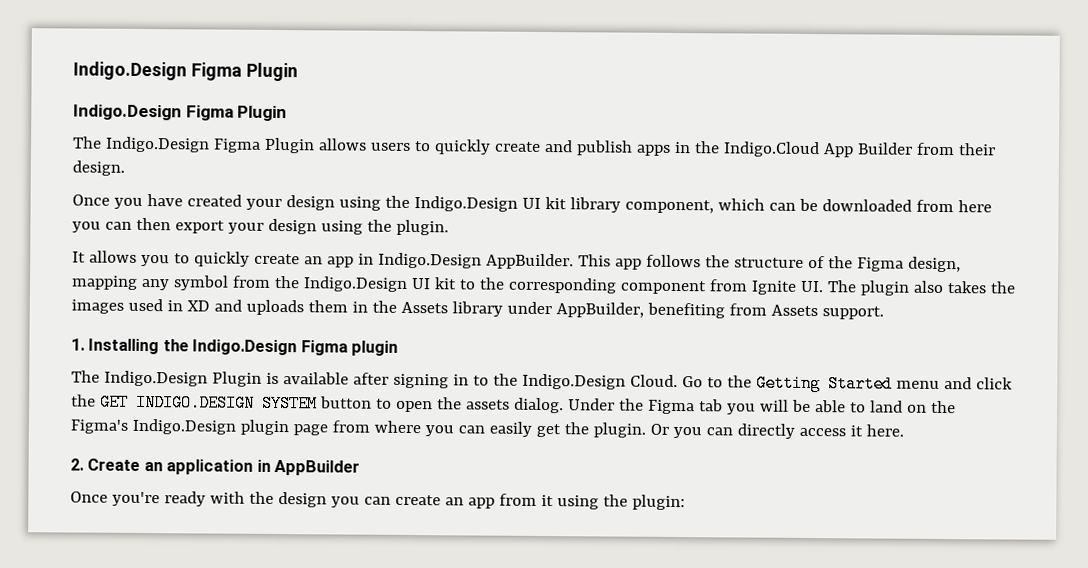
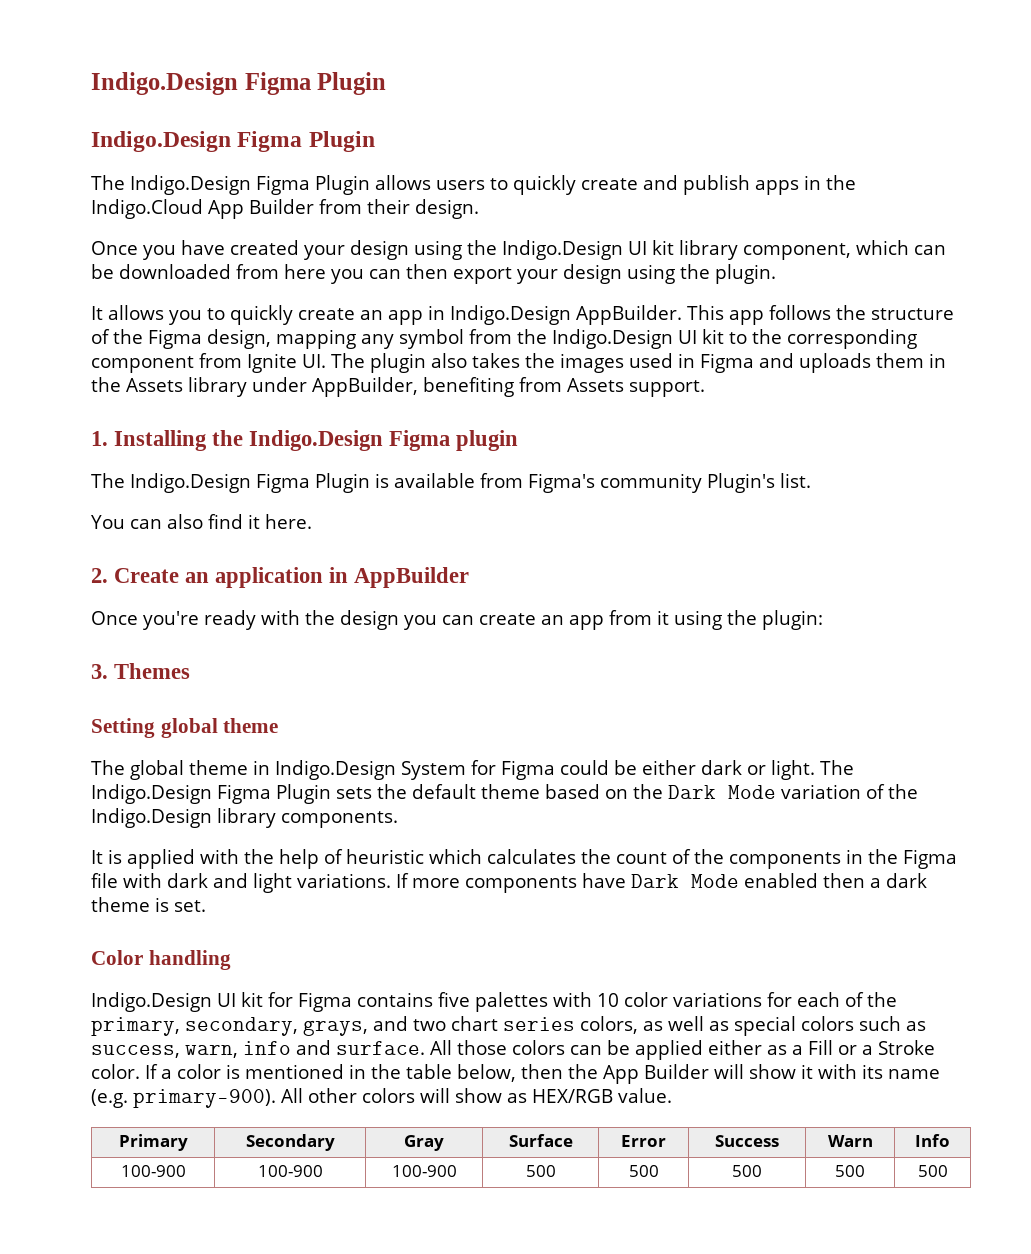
- This app follows the structure of the Figma design, mapping any symbol from the Indigo.Design UI kit to the corresponding component from Ignite UI. The plugin also takes the images used in XD and uploads them in the Assets library under AppBuilder, benefiting from Assets support.
+ This app follows the structure of the Figma design, mapping any symbol from the Indigo.Design UI kit to the corresponding component from Ignite UI. The plugin also takes the images used in Figma and uploads them in the Assets library under AppBuilder, benefiting from Assets support.
- The Indigo.Design Plugin is available after signing in to the Indigo.Design Cloud. Go to the Getting Started menu and click the GET INDIGO.DESIGN SYSTEM button to open the assets dialog. Under the Figma tab you will be able to land on the Figma's Indigo.Design plugin page from where you can easily get the plugin. Or you can directly access it here.
+ The Indigo.Design Figma Plugin is available from Figma's community Plugin's list.
+ You can also find it here.
+ 3. Themes
+ Setting global theme
+ The global theme in Indigo.Design System for Figma could be either dark or light. The Indigo.Design Figma Plugin sets the default theme based on the Dark Mode variation of the Indigo.Design library components.
+ It is applied with the help of heuristic which calculates the count of the components in the Figma file with dark and light variations. If more components have Dark Mode enabled then a dark theme is set.
+ Color handling
+ Indigo.Design UI kit for Figma contains five palettes with 10 color variations for each of the primary, secondary, grays, and two chart series colors, as well as special colors such as success, warn, info and surface. All those colors can be applied either as a Fill or a Stroke color. If a color is mentioned in the table below, then the App Builder will show it with its name (e.g. primary-900). All other colors will show as HEX/RGB value.
+ Primary | Secondary | Gray | Surface | Error | Success | Warn | Info
+ 100-900 | 100-900 | 100-900 | 500 | 500 | 500 | 500 | 500

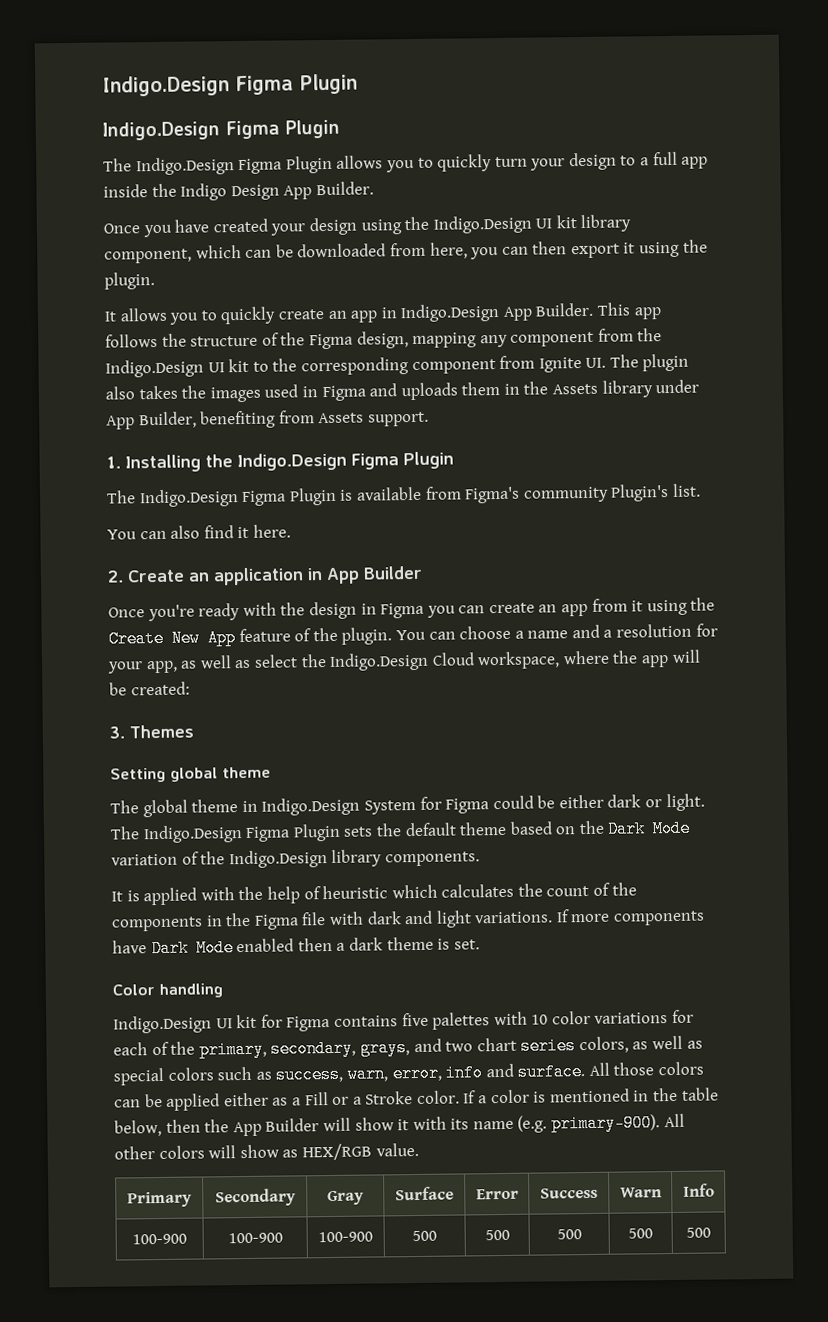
- The Indigo.Design Figma Plugin allows users to quickly create and publish apps in the Indigo.Cloud App Builder from their design.
+ The Indigo.Design Figma Plugin allows you to quickly turn your design to a full app inside the Indigo Design App Builder.
- Once you have created your design using the Indigo.Design UI kit library component, which can be downloaded from here you can then export your design using the plugin.
+ Once you have created your design using the Indigo.Design UI kit library component, which can be downloaded from here, you can then export it using the plugin.
- It allows you to quickly create an app in Indigo.Design AppBuilder.
+ It allows you to quickly create an app in Indigo.Design App Builder.
- This app follows the structure of the Figma design, mapping any symbol from the Indigo.Design UI kit to the corresponding component from Ignite UI. The plugin also takes the images used in Figma and uploads them in the Assets library under AppBuilder, benefiting from Assets support.
+ This app follows the structure of the Figma design, mapping any component from the Indigo.Design UI kit to the corresponding component from Ignite UI. The plugin also takes the images used in Figma and uploads them in the Assets library under App Builder, benefiting from Assets support.
- 1. Installing the Indigo.Design Figma plugin
+ 1. Installing the Indigo.Design Figma Plugin
- 2. Create an application in AppBuilder
+ 2. Create an application in App Builder
- Once you're ready with the design you can create an app from it using the plugin:
+ Once you're ready with the design in Figma you can create an app from it using the Create New App feature of the plugin. You can choose a name and a resolution for your app, as well as select the Indigo.Design Cloud workspace, where the app will be created:
- Indigo.Design UI kit for Figma contains five palettes with 10 color variations for each of the primary, secondary, grays, and two chart series colors, as well as special colors such as success, warn, info and surface.
+ Indigo.Design UI kit for Figma contains five palettes with 10 color variations for each of the primary, secondary, grays, and two chart series colors, as well as special colors such as success, warn, error, info and surface.

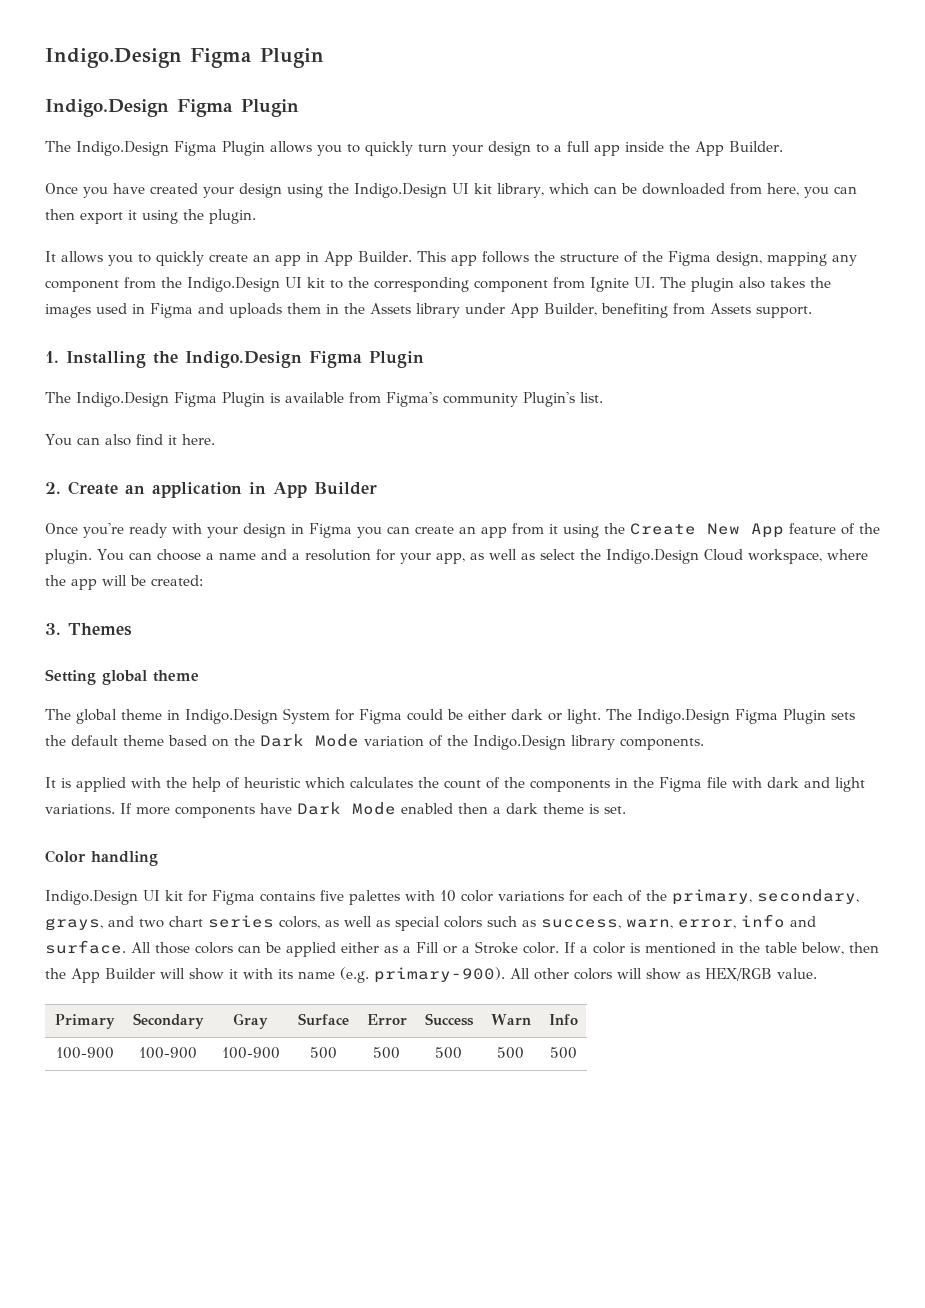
- The Indigo.Design Figma Plugin allows you to quickly turn your design to a full app inside the Indigo Design App Builder.
+ The Indigo.Design Figma Plugin allows you to quickly turn your design to a full app inside the App Builder.
- Once you have created your design using the Indigo.Design UI kit library component, which can be downloaded from here, you can then export it using the plugin.
+ Once you have created your design using the Indigo.Design UI kit library, which can be downloaded from here, you can then export it using the plugin.
- It allows you to quickly create an app in Indigo.Design App Builder.
+ It allows you to quickly create an app in App Builder.
- Once you're ready with the design in Figma you can create an app from it using the Create New App feature of the plugin.
+ Once you're ready with your design in Figma you can create an app from it using the Create New App feature of the plugin.

